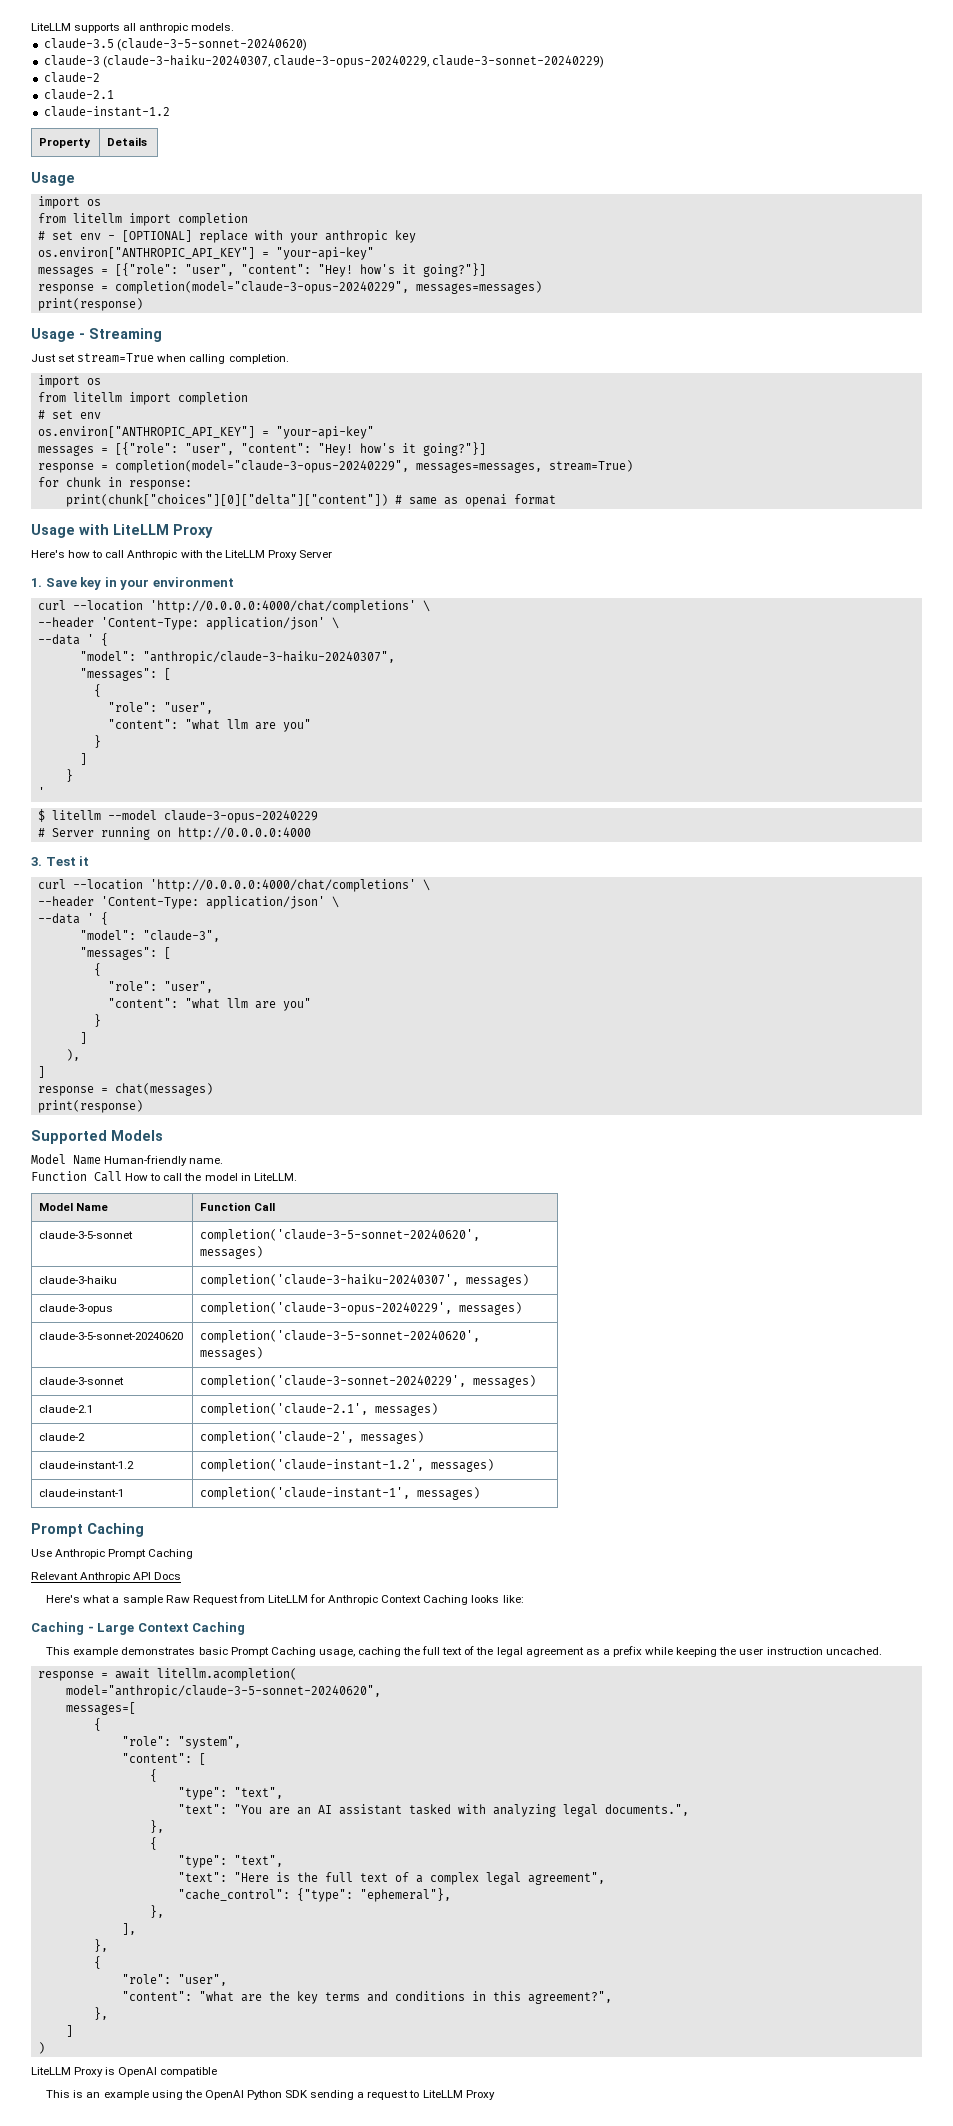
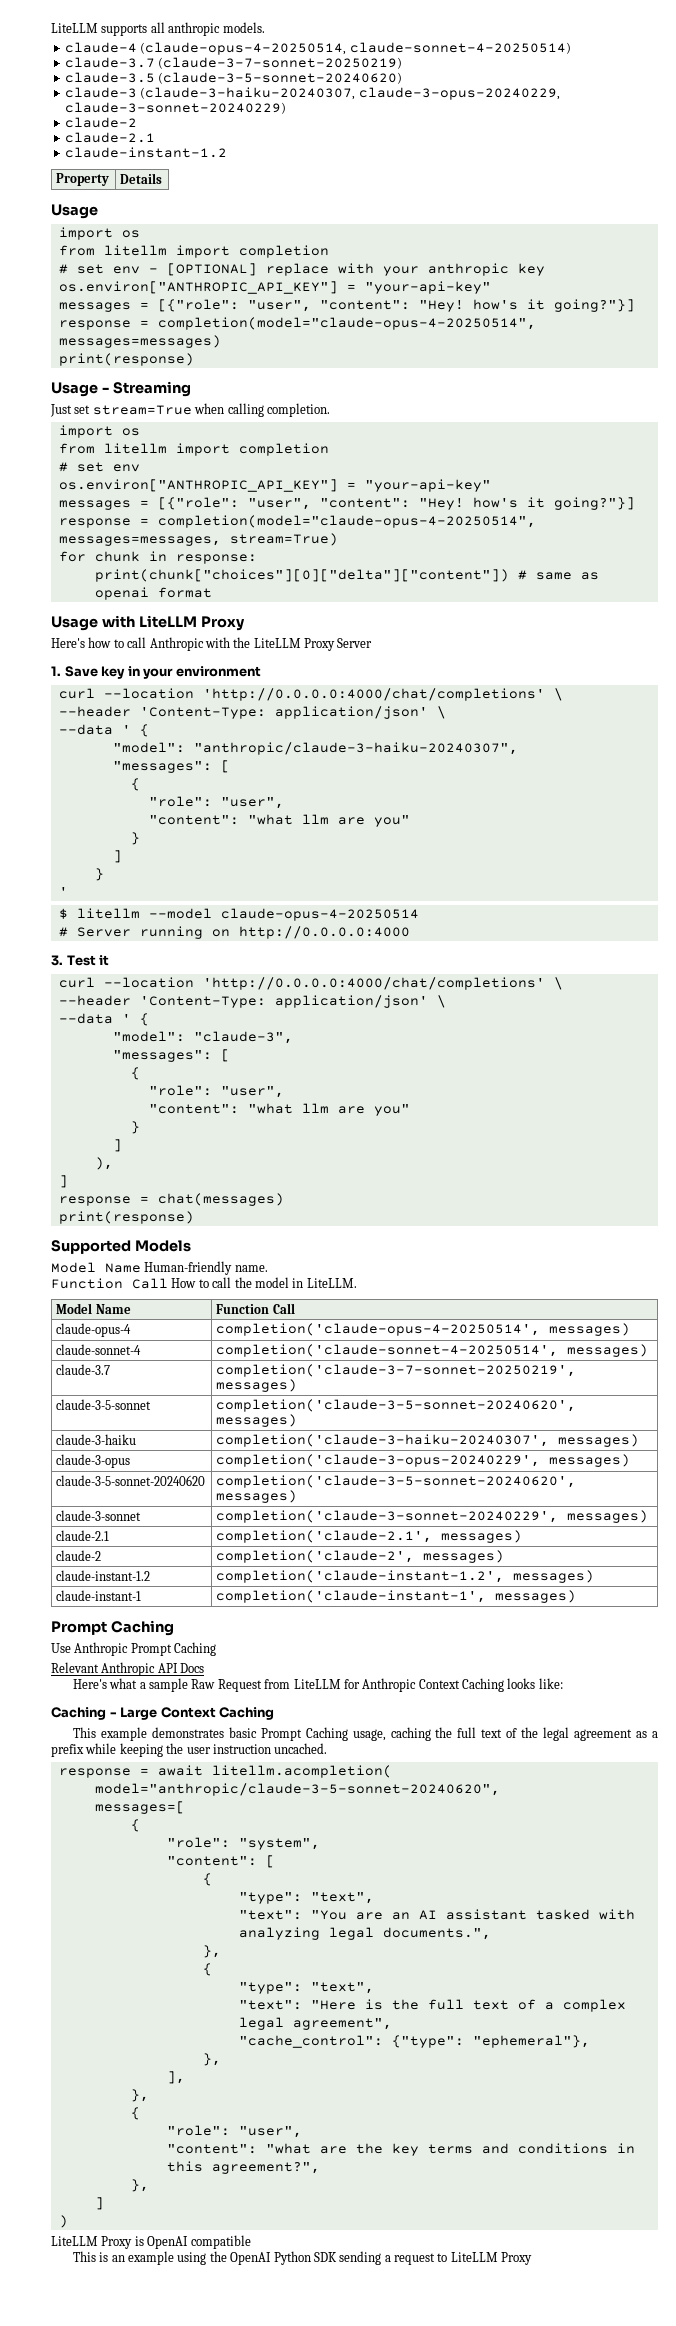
+ claude-4 (claude-opus-4-20250514, claude-sonnet-4-20250514)
+ claude-3.7 (claude-3-7-sonnet-20250219)
- response = completion(model="claude-3-opus-20240229", messages=messages)
+ response = completion(model="claude-opus-4-20250514", messages=messages)
- response = completion(model="claude-3-opus-20240229", messages=messages, stream=True)
+ response = completion(model="claude-opus-4-20250514", messages=messages, stream=True)
- $ litellm --model claude-3-opus-20240229
+ $ litellm --model claude-opus-4-20250514
+ claude-opus-4 | completion('claude-opus-4-20250514', messages)
+ claude-sonnet-4 | completion('claude-sonnet-4-20250514', messages)
+ claude-3.7 | completion('claude-3-7-sonnet-20250219', messages)

